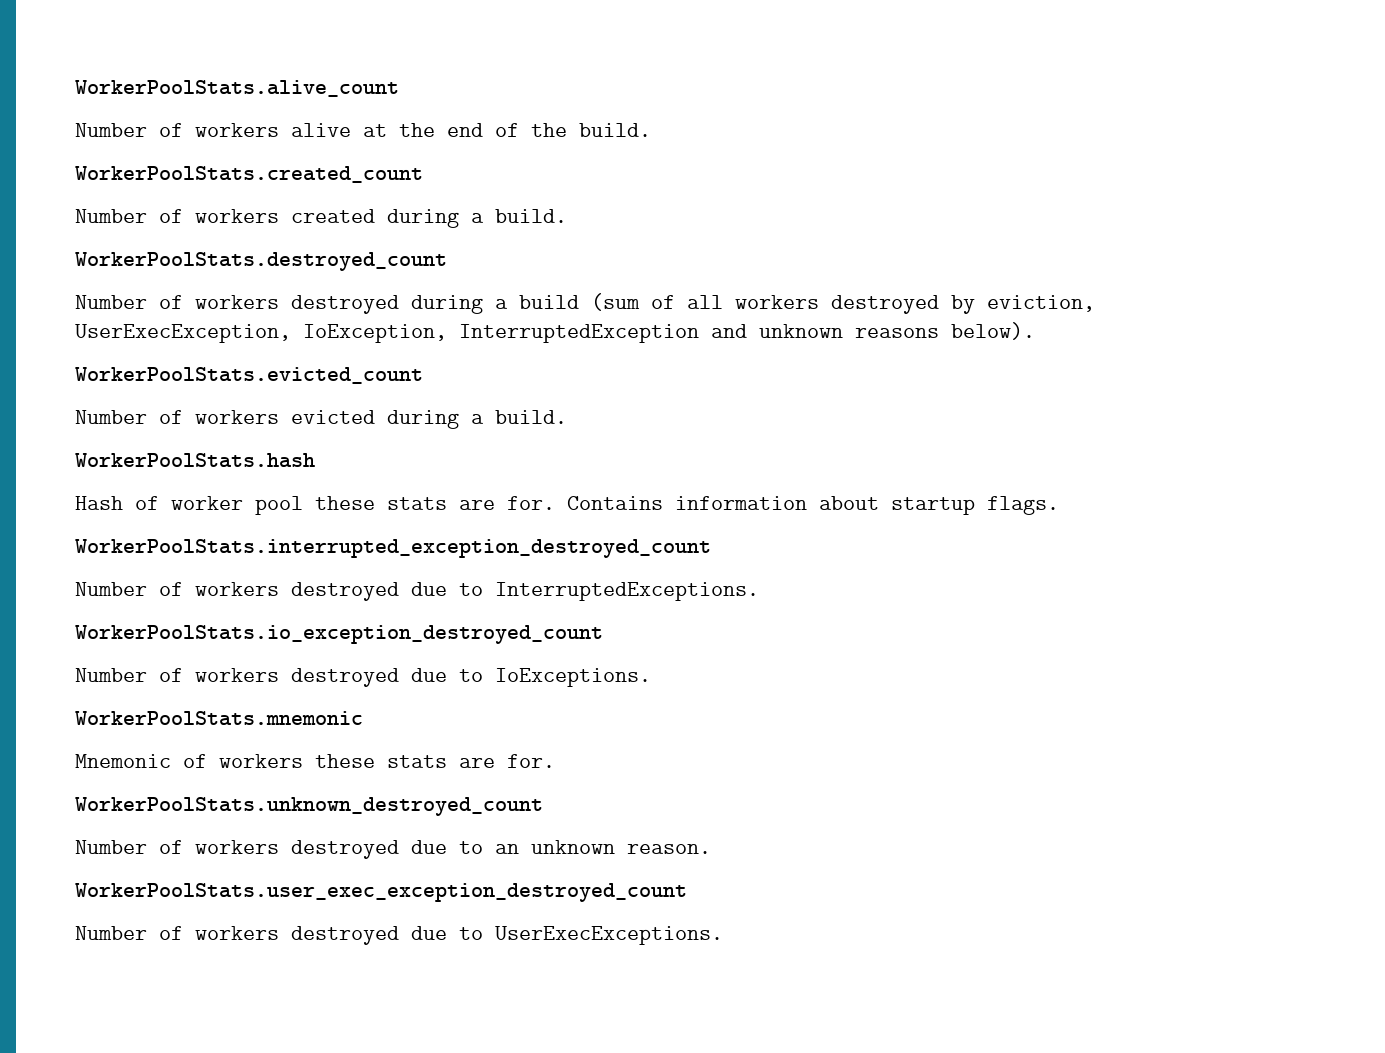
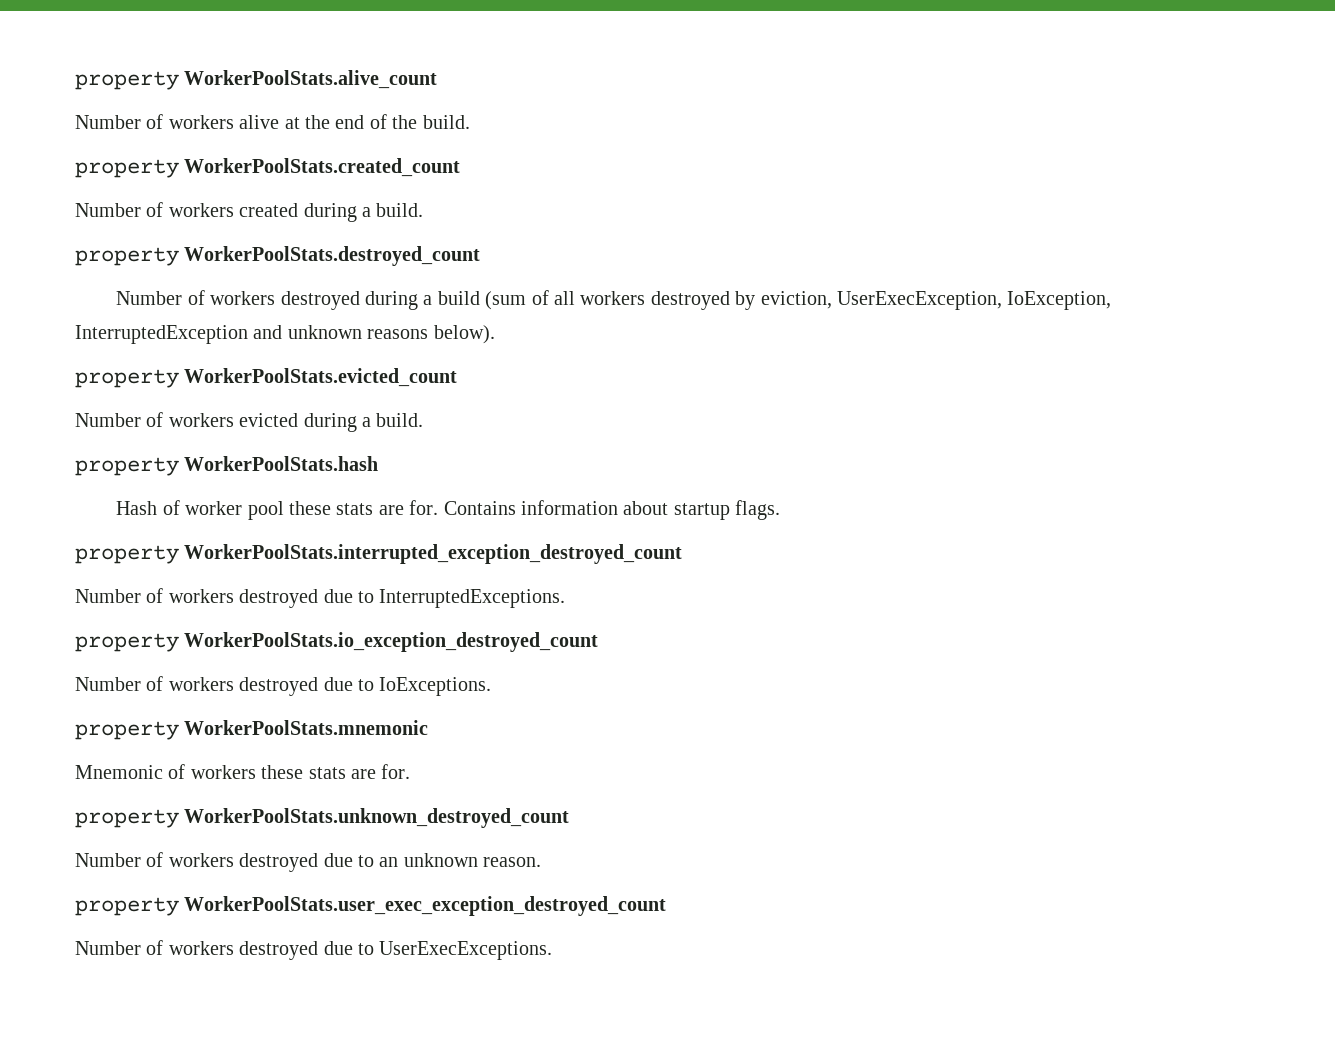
- WorkerPoolStats.alive_count
+ property WorkerPoolStats.alive_count
- WorkerPoolStats.created_count
+ property WorkerPoolStats.created_count
- WorkerPoolStats.destroyed_count
+ property WorkerPoolStats.destroyed_count
- WorkerPoolStats.evicted_count
+ property WorkerPoolStats.evicted_count
- WorkerPoolStats.hash
+ property WorkerPoolStats.hash
- WorkerPoolStats.interrupted_exception_destroyed_count
+ property WorkerPoolStats.interrupted_exception_destroyed_count
- WorkerPoolStats.io_exception_destroyed_count
+ property WorkerPoolStats.io_exception_destroyed_count
- WorkerPoolStats.mnemonic
+ property WorkerPoolStats.mnemonic
- WorkerPoolStats.unknown_destroyed_count
+ property WorkerPoolStats.unknown_destroyed_count
- WorkerPoolStats.user_exec_exception_destroyed_count
+ property WorkerPoolStats.user_exec_exception_destroyed_count

